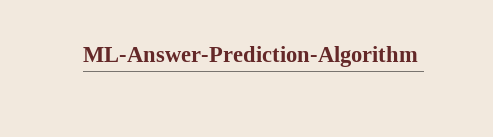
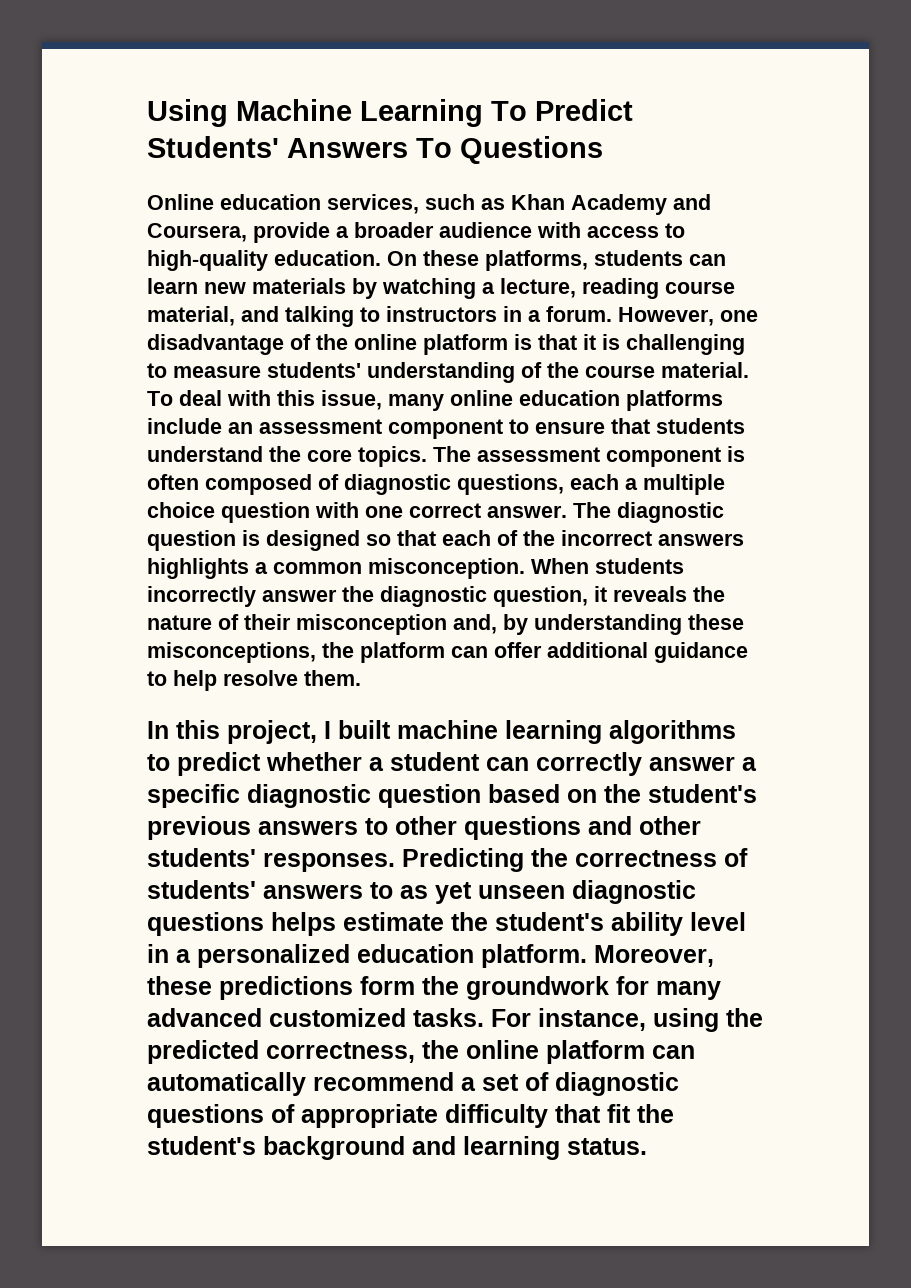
- ML-Answer-Prediction-Algorithm
+ Using Machine Learning To Predict Students' Answers To Questions
+ Online education services, such as Khan Academy and Coursera, provide a broader audience with access to high-quality education. On these platforms, students can learn new materials by watching a lecture, reading course material, and talking to instructors in a forum. However, one disadvantage of the online platform is that it is challenging to measure students' understanding of the course material. To deal with this issue, many online education platforms include an assessment component to ensure that students understand the core topics. The assessment component is often composed of diagnostic questions, each a multiple choice question with one correct answer. The diagnostic question is designed so that each of the incorrect answers highlights a common misconception. When students incorrectly answer the diagnostic question, it reveals the nature of their misconception and, by understanding these misconceptions, the platform can offer additional guidance to help resolve them.
+ In this project, I built machine learning algorithms to predict whether a student can correctly answer a specific diagnostic question based on the student's previous answers to other questions and other students' responses. Predicting the correctness of students' answers to as yet unseen diagnostic questions helps estimate the student's ability level in a personalized education platform. Moreover, these predictions form the groundwork for many advanced customized tasks. For instance, using the predicted correctness, the online platform can automatically recommend a set of diagnostic questions of appropriate difficulty that fit the student's background and learning status.

